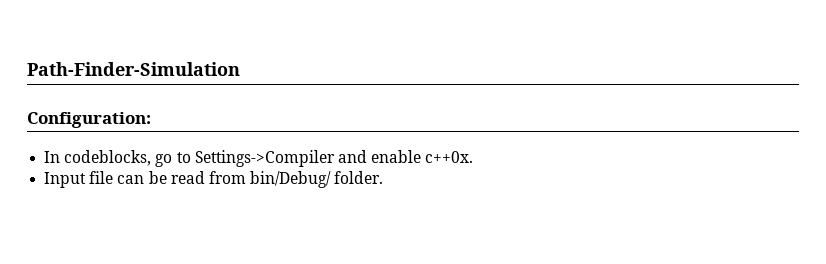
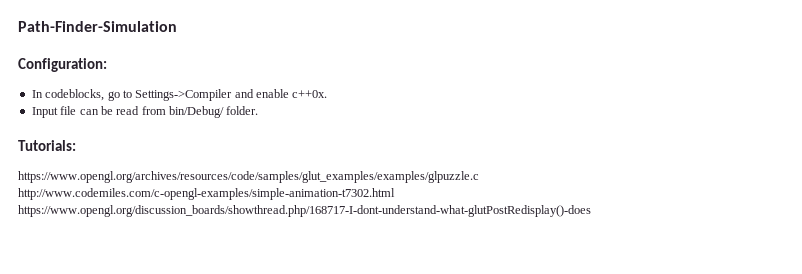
+ Tutorials:
+ https://www.opengl.org/archives/resources/code/samples/glut_examples/examples/glpuzzle.c http://www.codemiles.com/c-opengl-examples/simple-animation-t7302.html https://www.opengl.org/discussion_boards/showthread.php/168717-I-dont-understand-what-glutPostRedisplay()-does

